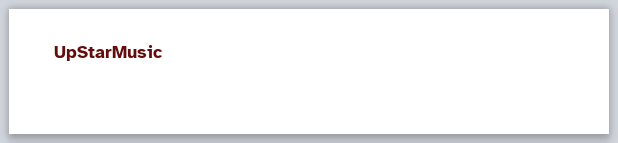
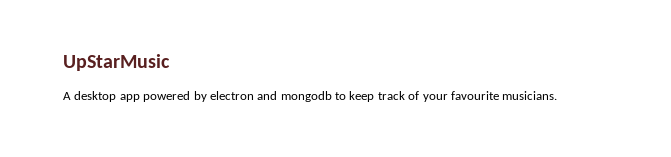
+ A desktop app powered by electron and mongodb to keep track of your favourite musicians.

